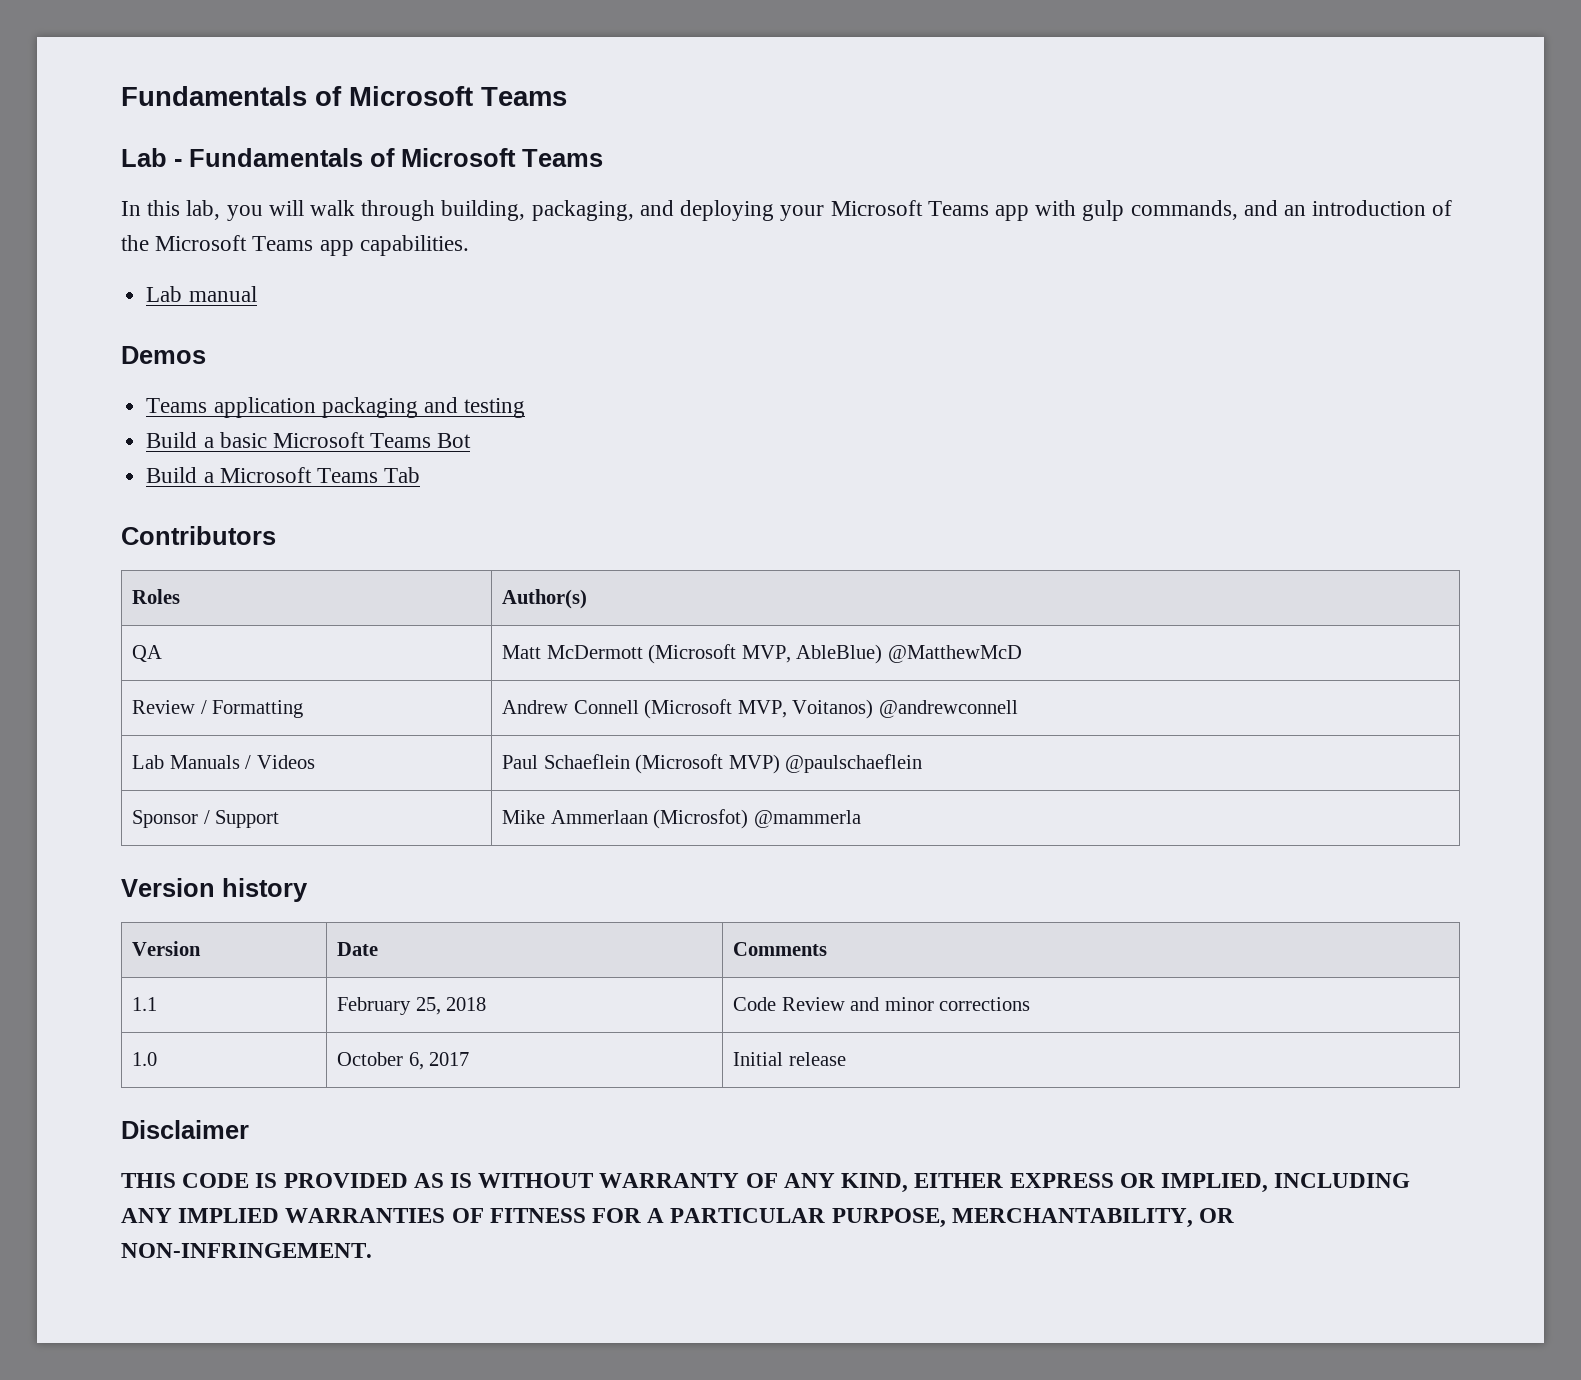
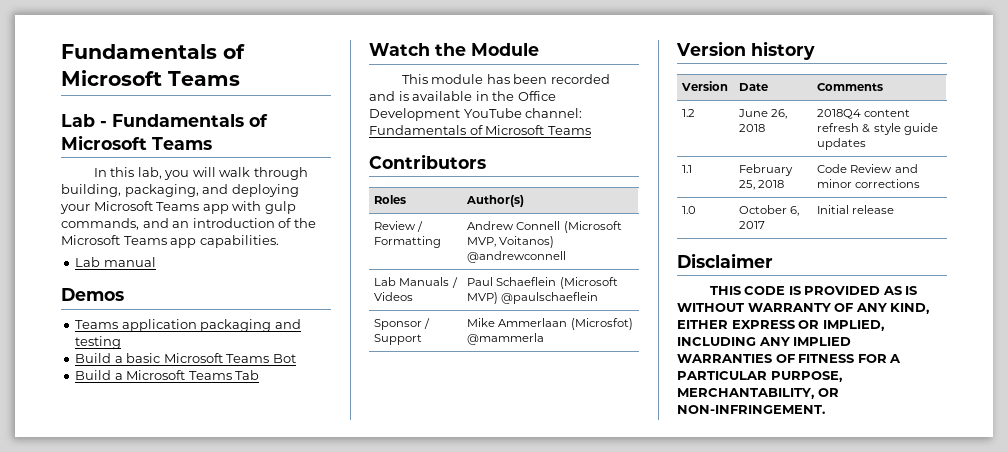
+ Watch the Module
+ This module has been recorded and is available in the Office Development YouTube channel: Fundamentals of Microsoft Teams
  Contributors
  Roles | Author(s)
- QA | Matt McDermott (Microsoft MVP, AbleBlue) @MatthewMcD
+ 1.2 | June 26, 2018 | 2018Q4 content refresh & style guide updates

